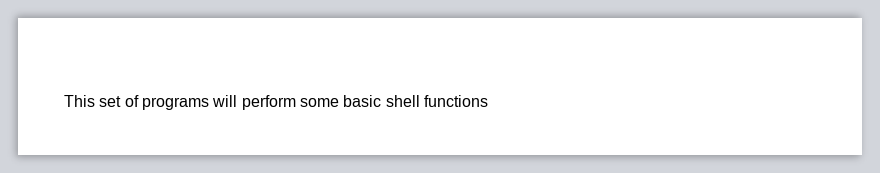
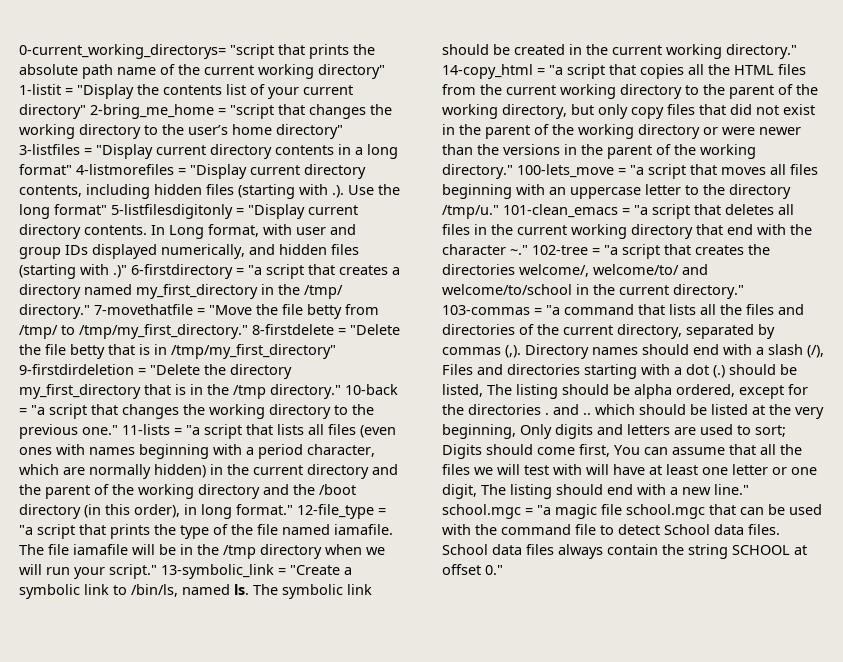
- This set of programs will perform some basic shell functions
+ 0-current_working_directorys= "script that prints the absolute path name of the current working directory" 1-listit = "Display the contents list of your current directory" 2-bring_me_home = "script that changes the working directory to the user’s home directory" 3-listfiles = "Display current directory contents in a long format" 4-listmorefiles = "Display current directory contents, including hidden files (starting with .). Use the long format" 5-listfilesdigitonly = "Display current directory contents. In Long format, with user and group IDs displayed numerically, and hidden files (starting with .)" 6-firstdirectory = "a script that creates a directory named my_first_directory in the /tmp/ directory." 7-movethatfile = "Move the file betty from /tmp/ to /tmp/my_first_directory." 8-firstdelete = "Delete the file betty that is in /tmp/my_first_directory" 9-firstdirdeletion = "Delete the directory my_first_directory that is in the /tmp directory." 10-back = "a script that changes the working directory to the previous one." 11-lists = "a script that lists all files (even ones with names beginning with a period character, which are normally hidden) in the current directory and the parent of the working directory and the /boot directory (in this order), in long format." 12-file_type = "a script that prints the type of the file named iamafile. The file iamafile will be in the /tmp directory when we will run your script." 13-symbolic_link = "Create a symbolic link to /bin/ls, named ls. The symbolic link should be created in the current working directory." 14-copy_html = "a script that copies all the HTML files from the current working directory to the parent of the working directory, but only copy files that did not exist in the parent of the working directory or were newer than the versions in the parent of the working directory." 100-lets_move = "a script that moves all files beginning with an uppercase letter to the directory /tmp/u." 101-clean_emacs = "a script that deletes all files in the current working directory that end with the character ~." 102-tree = "a script that creates the directories welcome/, welcome/to/ and welcome/to/school in the current directory." 103-commas = "a command that lists all the files and directories of the current directory, separated by commas (,). Directory names should end with a slash (/), Files and directories starting with a dot (.) should be listed, The listing should be alpha ordered, except for the directories . and .. which should be listed at the very beginning, Only digits and letters are used to sort; Digits should come first, You can assume that all the files we will test with will have at least one letter or one digit, The listing should end with a new line." school.mgc = "a magic file school.mgc that can be used with the command file to detect School data files. School data files always contain the string SCHOOL at offset 0."

